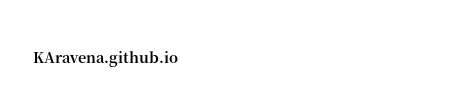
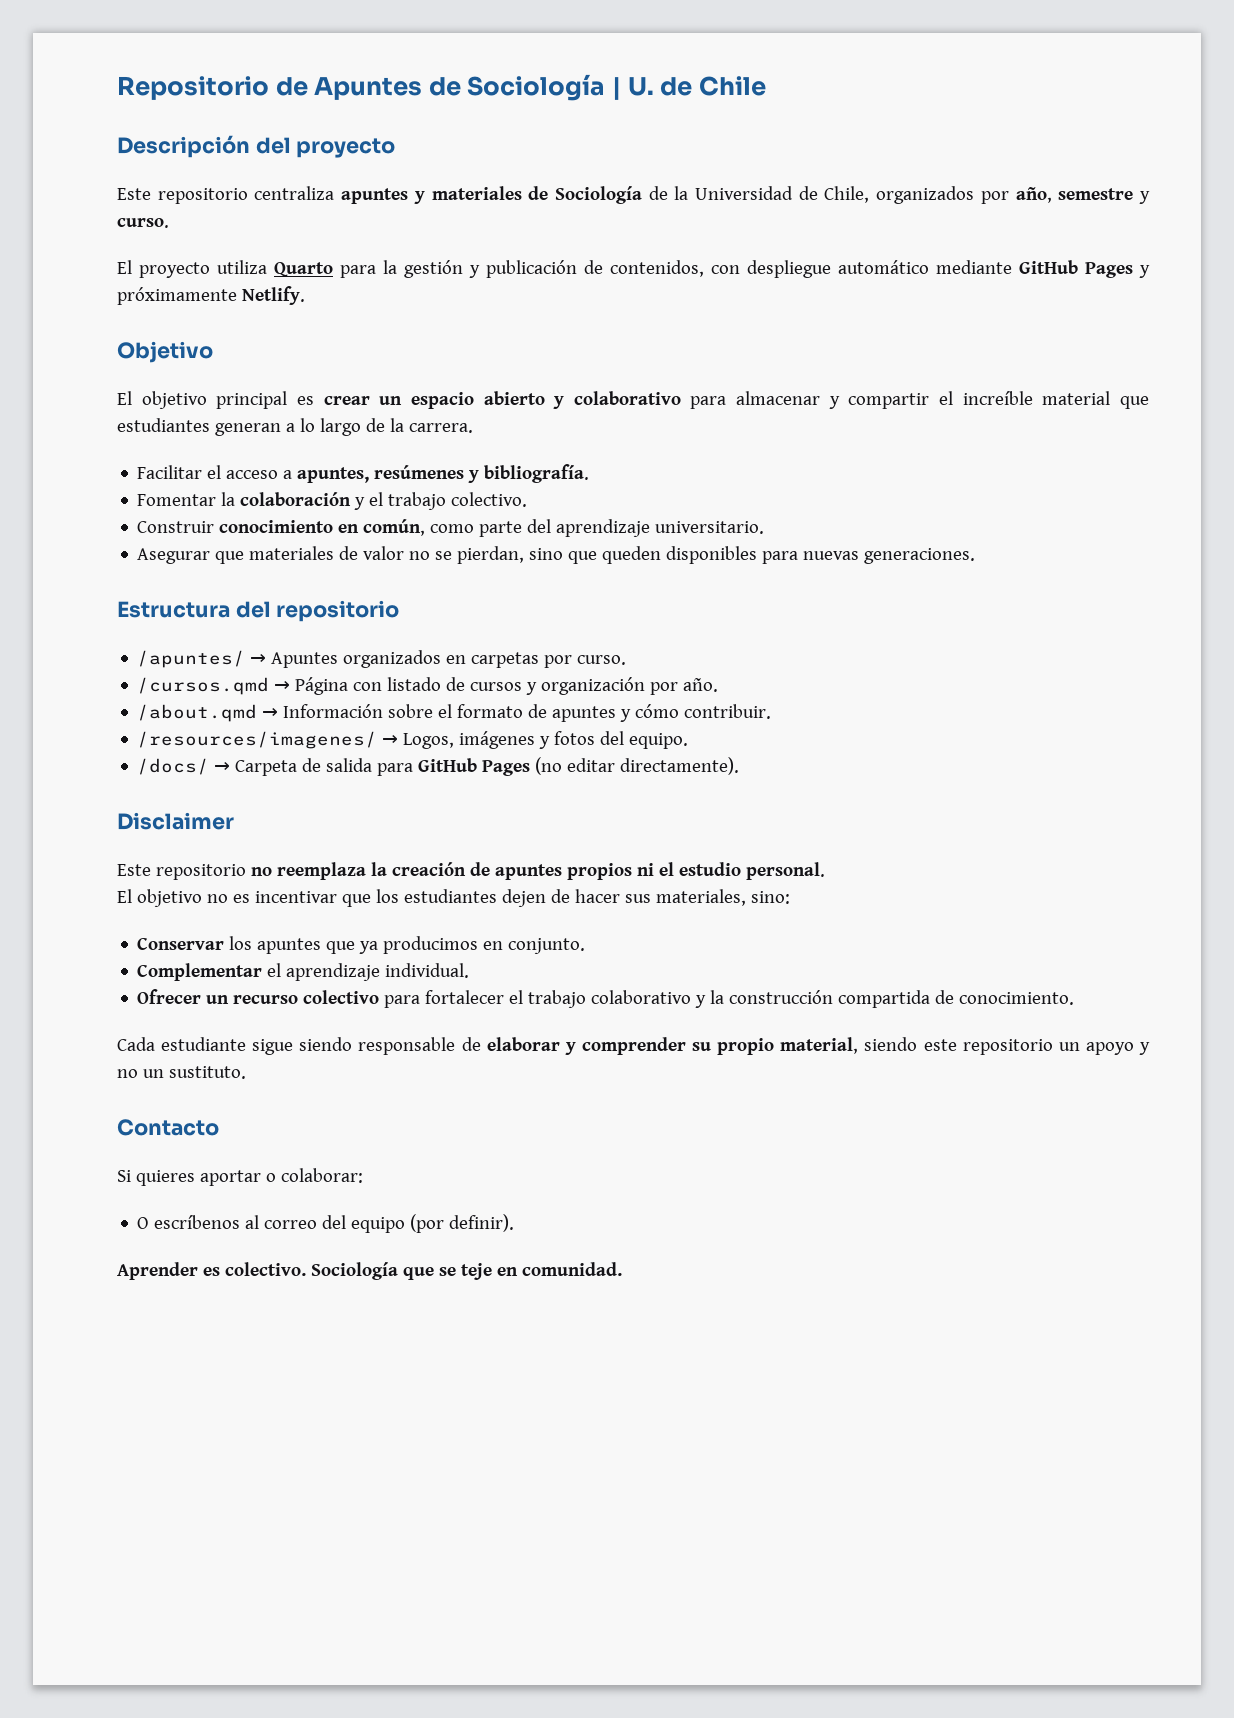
- KAravena.github.io
+ Repositorio de Apuntes de Sociología | U. de Chile
+ Descripción del proyecto
+ Este repositorio centraliza apuntes y materiales de Sociología de la Universidad de Chile, organizados por año, semestre y curso.
+ El proyecto utiliza Quarto para la gestión y publicación de contenidos, con despliegue automático mediante GitHub Pages y próximamente Netlify.
+ Objetivo
+ El objetivo principal es crear un espacio abierto y colaborativo para almacenar y compartir el increíble material que estudiantes generan a lo largo de la carrera.
+ Facilitar el acceso a apuntes, resúmenes y bibliografía.
+ Fomentar la colaboración y el trabajo colectivo.
+ Construir conocimiento en común, como parte del aprendizaje universitario.
+ Asegurar que materiales de valor no se pierdan, sino que queden disponibles para nuevas generaciones.
+ Estructura del repositorio
+ /apuntes/ → Apuntes organizados en carpetas por curso.
+ /cursos.qmd → Página con listado de cursos y organización por año.
+ /about.qmd → Información sobre el formato de apuntes y cómo contribuir.
+ /resources/imagenes/ → Logos, imágenes y fotos del equipo.
+ /docs/ → Carpeta de salida para GitHub Pages (no editar directamente).
+ Disclaimer
+ Este repositorio no reemplaza la creación de apuntes propios ni el estudio personal.
+ El objetivo no es incentivar que los estudiantes dejen de hacer sus materiales, sino:
+ Conservar los apuntes que ya producimos en conjunto.
+ Complementar el aprendizaje individual.
+ Ofrecer un recurso colectivo para fortalecer el trabajo colaborativo y la construcción compartida de conocimiento.
+ Cada estudiante sigue siendo responsable de elaborar y comprender su propio material, siendo este repositorio un apoyo y no un sustituto.
+ Contacto
+ Si quieres aportar o colaborar:
+ O escríbenos al correo del equipo (por definir).
+ Aprender es colectivo. Sociología que se teje en comunidad.

